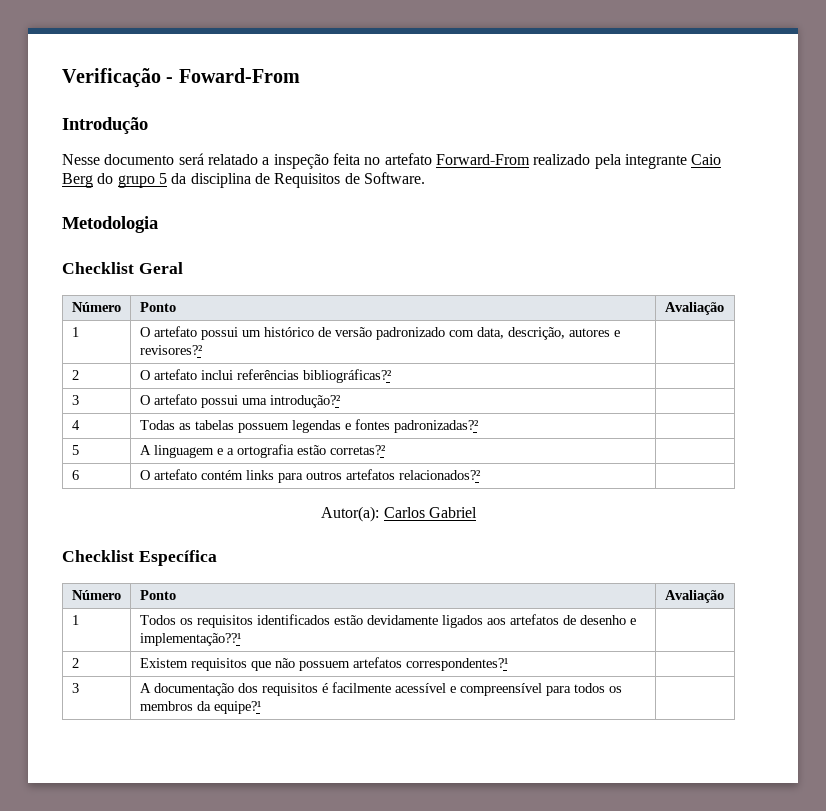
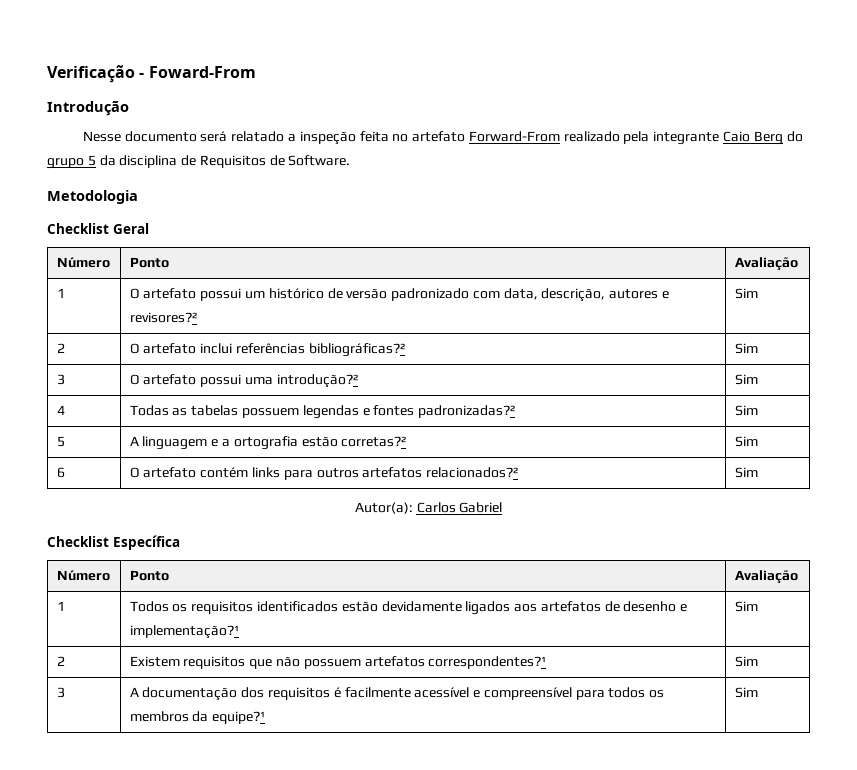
- 1 | O artefato possui um histórico de versão padronizado com data, descrição, autores e revisores?² |
+ 1 | O artefato possui um histórico de versão padronizado com data, descrição, autores e revisores?² | Sim
- 2 | O artefato inclui referências bibliográficas?² |
+ 2 | O artefato inclui referências bibliográficas?² | Sim
- 3 | O artefato possui uma introdução?² |
+ 3 | O artefato possui uma introdução?² | Sim
- 4 | Todas as tabelas possuem legendas e fontes padronizadas?² |
+ 4 | Todas as tabelas possuem legendas e fontes padronizadas?² | Sim
- 5 | A linguagem e a ortografia estão corretas?² |
+ 5 | A linguagem e a ortografia estão corretas?² | Sim
- 6 | O artefato contém links para outros artefatos relacionados?² |
+ 6 | O artefato contém links para outros artefatos relacionados?² | Sim
- 1 | Todos os requisitos identificados estão devidamente ligados aos artefatos de desenho e implementação??¹ |
+ 1 | Todos os requisitos identificados estão devidamente ligados aos artefatos de desenho e implementação?¹ | Sim
- 2 | Existem requisitos que não possuem artefatos correspondentes?¹ |
+ 2 | Existem requisitos que não possuem artefatos correspondentes?¹ | Sim
- 3 | A documentação dos requisitos é facilmente acessível e compreensível para todos os membros da equipe?¹ |
+ 3 | A documentação dos requisitos é facilmente acessível e compreensível para todos os membros da equipe?¹ | Sim

